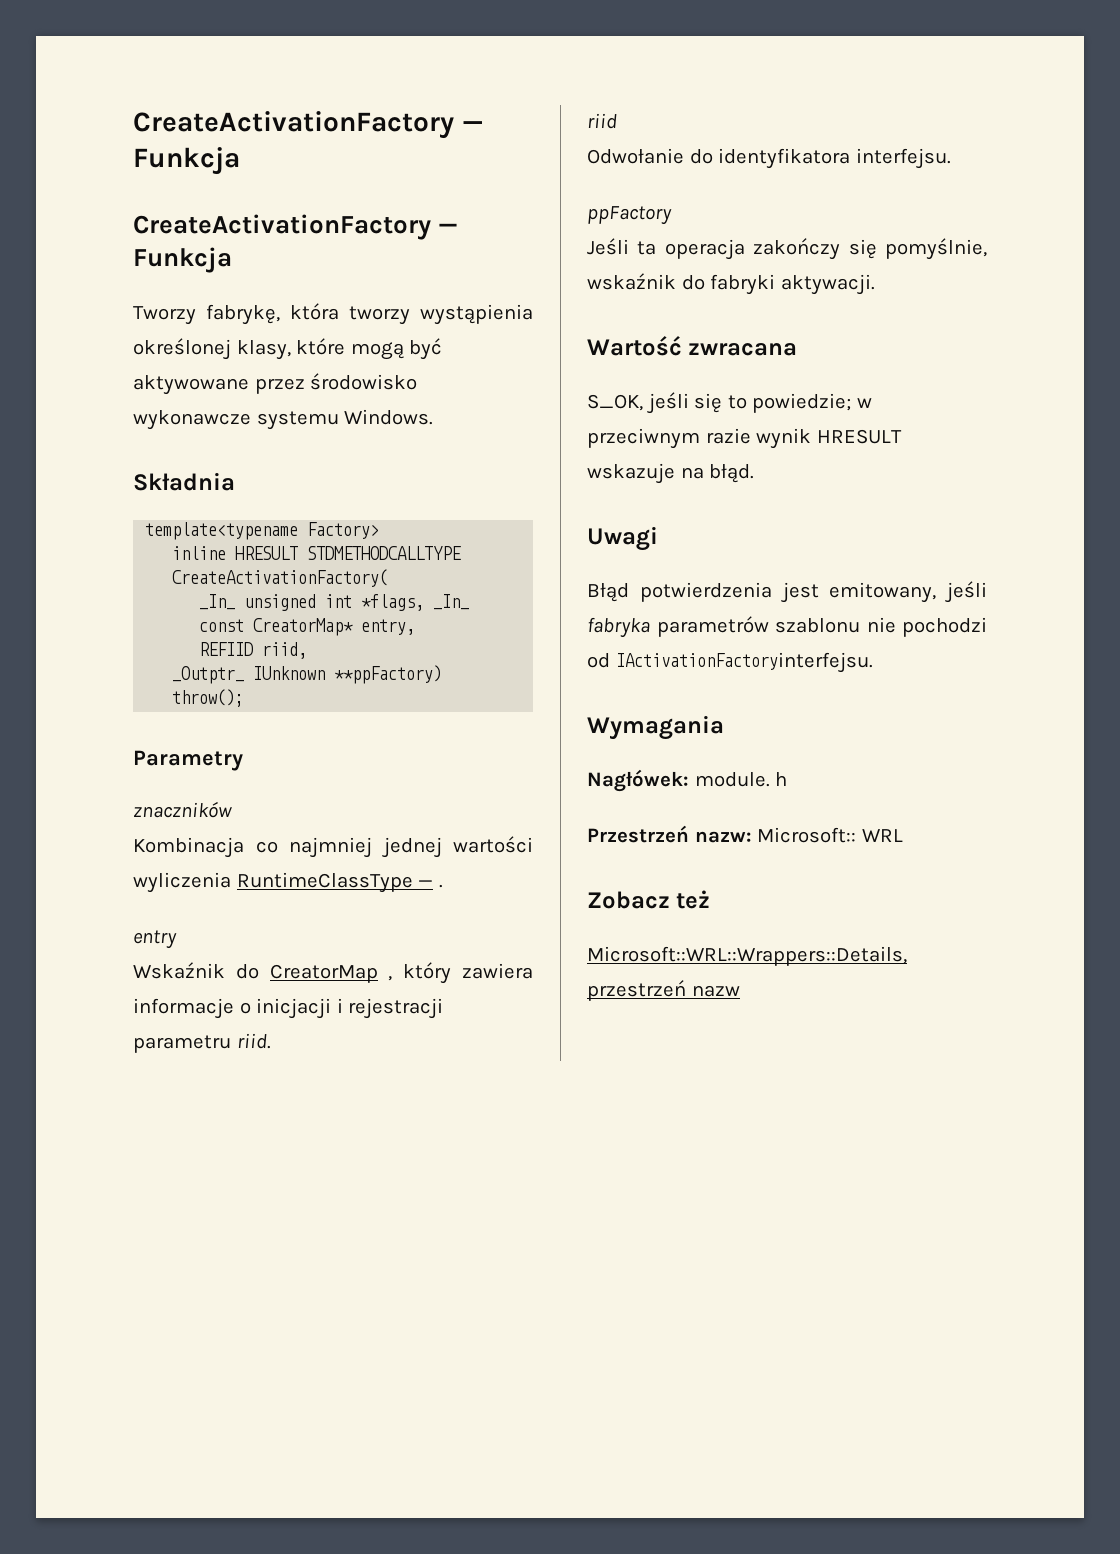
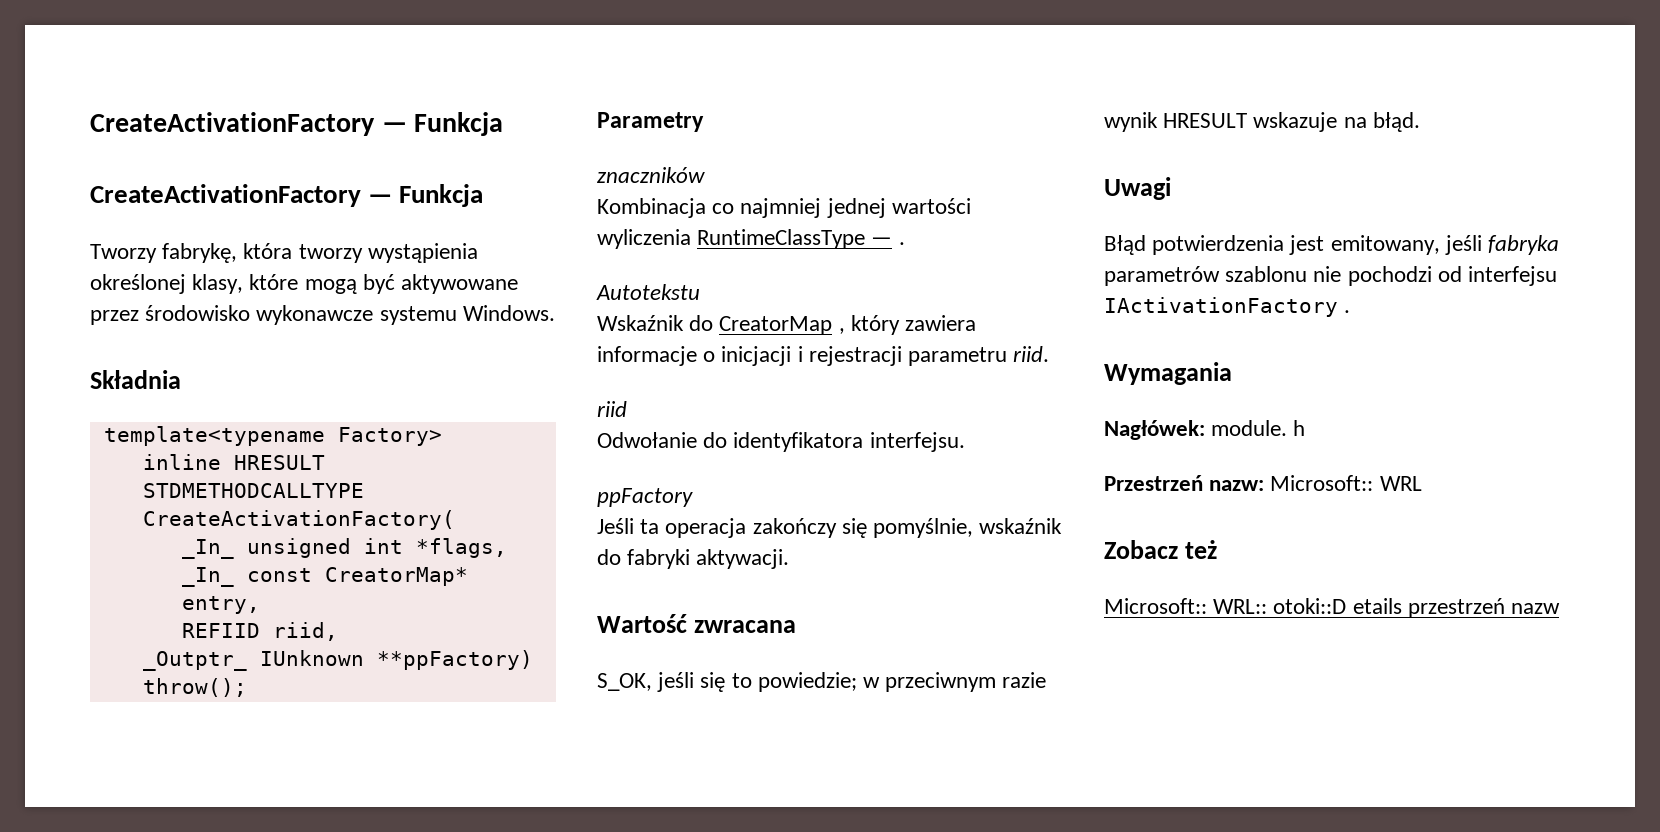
- entry
+ Autotekstu
- Błąd potwierdzenia jest emitowany, jeśli fabryka parametrów szablonu nie pochodzi od IActivationFactoryinterfejsu.
+ Błąd potwierdzenia jest emitowany, jeśli fabryka parametrów szablonu nie pochodzi od interfejsu IActivationFactory .
- Microsoft::WRL::Wrappers::Details, przestrzeń nazw
+ Microsoft:: WRL:: otoki::D etails przestrzeń nazw

